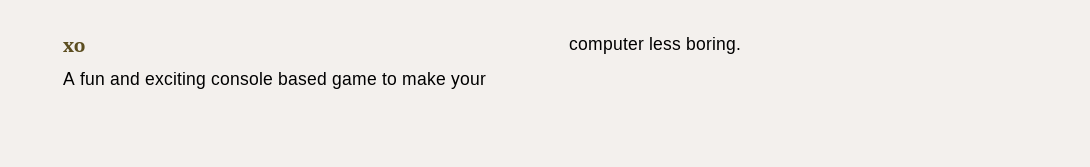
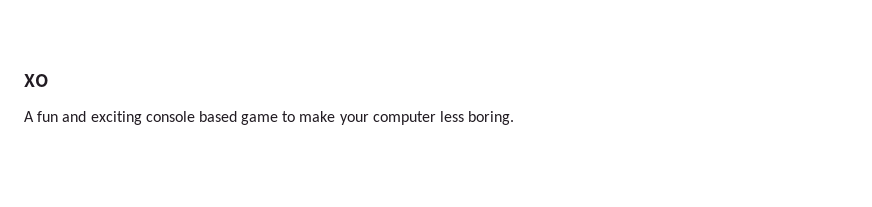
- xo
+ XO

